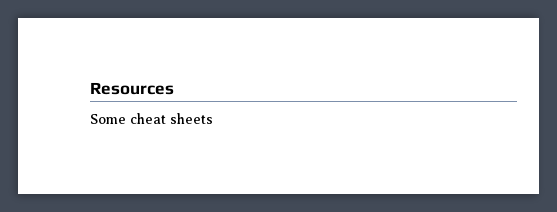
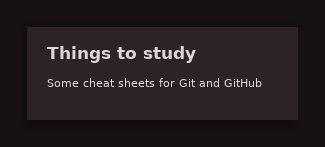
- Resources
+ Things to study
- Some cheat sheets
+ Some cheat sheets for Git and GitHub

